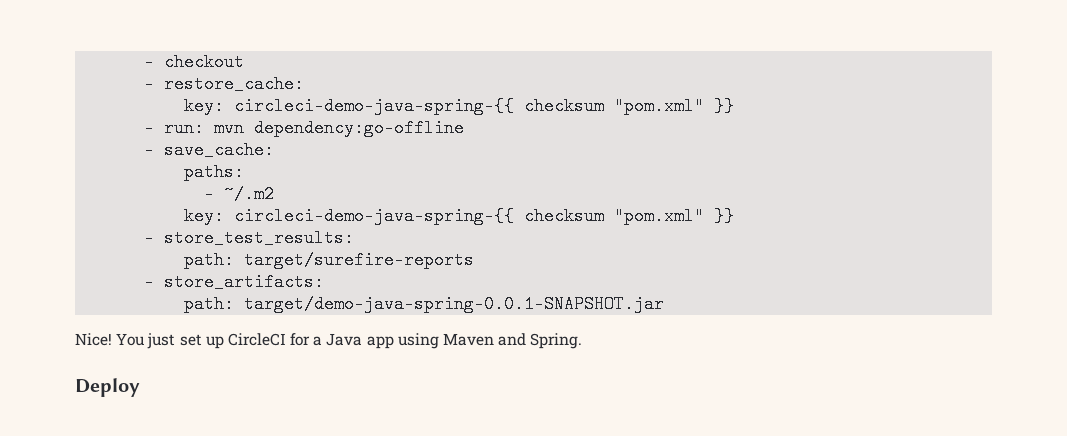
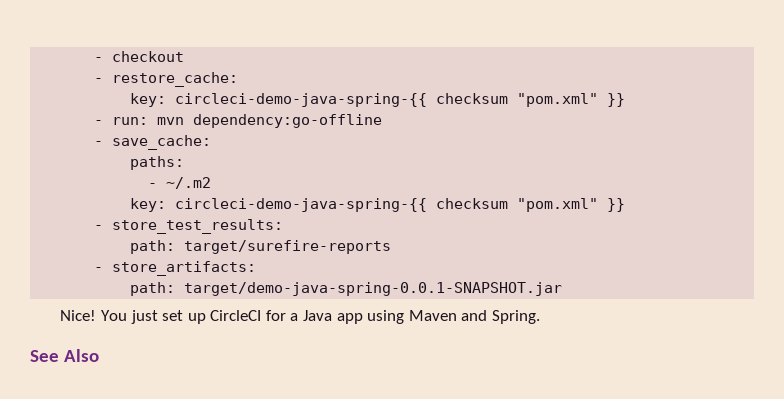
- Deploy
+ See Also

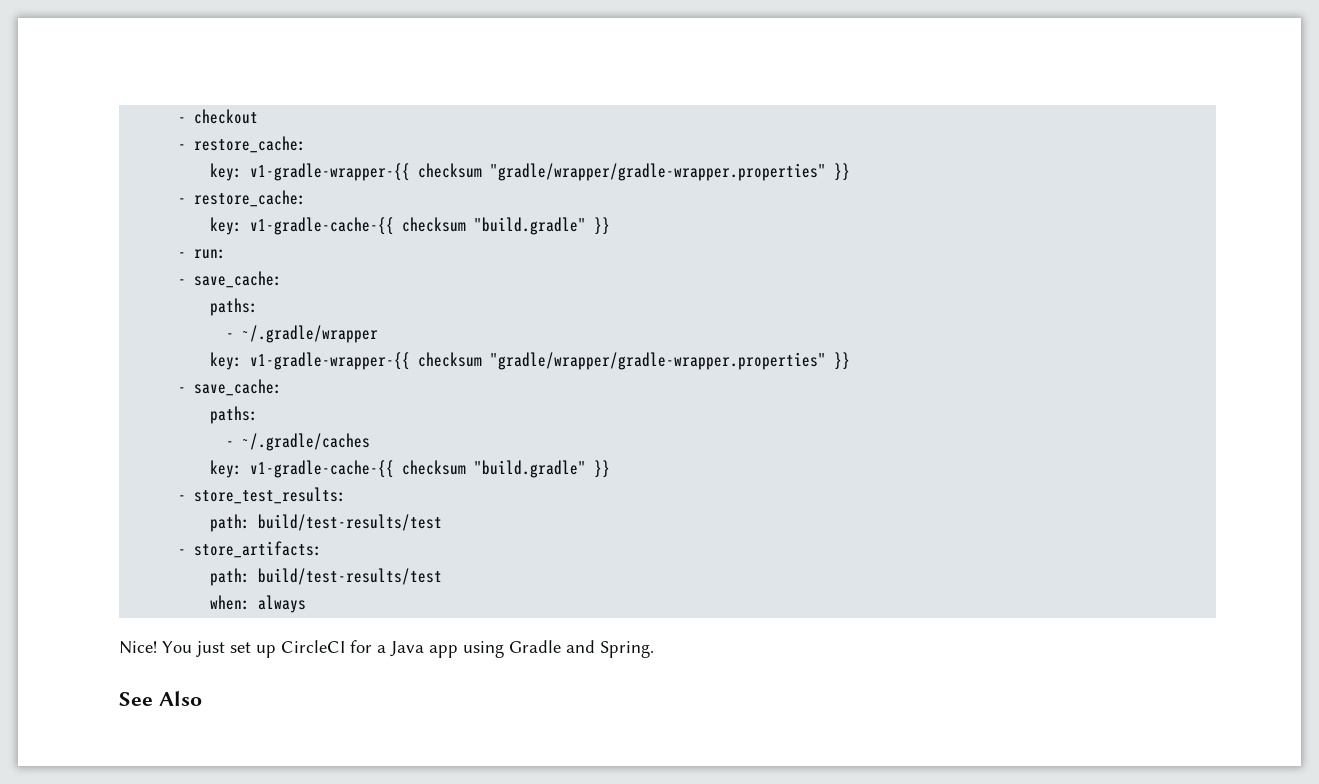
  - checkout
  - restore_cache:
- key: circleci-demo-java-spring-{{ checksum "pom.xml" }}
+ key: v1-gradle-wrapper-{{ checksum "gradle/wrapper/gradle-wrapper.properties" }}
+ - restore_cache:
+ key: v1-gradle-cache-{{ checksum "build.gradle" }}
- - run: mvn dependency:go-offline
+ - run:
  - save_cache:
  paths:
- - ~/.m2
- key: circleci-demo-java-spring-{{ checksum "pom.xml" }}
+ - ~/.gradle/wrapper
+ key: v1-gradle-wrapper-{{ checksum "gradle/wrapper/gradle-wrapper.properties" }}
+ - save_cache:
+ paths:
+ - ~/.gradle/caches
+ key: v1-gradle-cache-{{ checksum "build.gradle" }}
  - store_test_results:
- path: target/surefire-reports
+ path: build/test-results/test
  - store_artifacts:
- path: target/demo-java-spring-0.0.1-SNAPSHOT.jar
+ path: build/test-results/test
+ when: always
- You just set up CircleCI for a Java app using Maven and Spring.
+ You just set up CircleCI for a Java app using Gradle and Spring.

